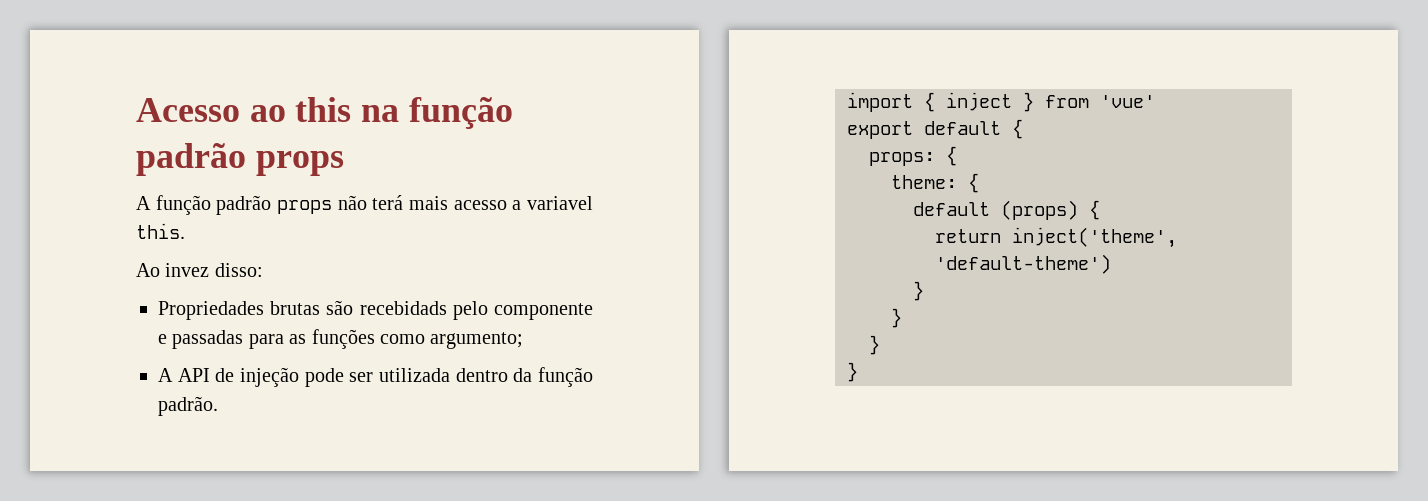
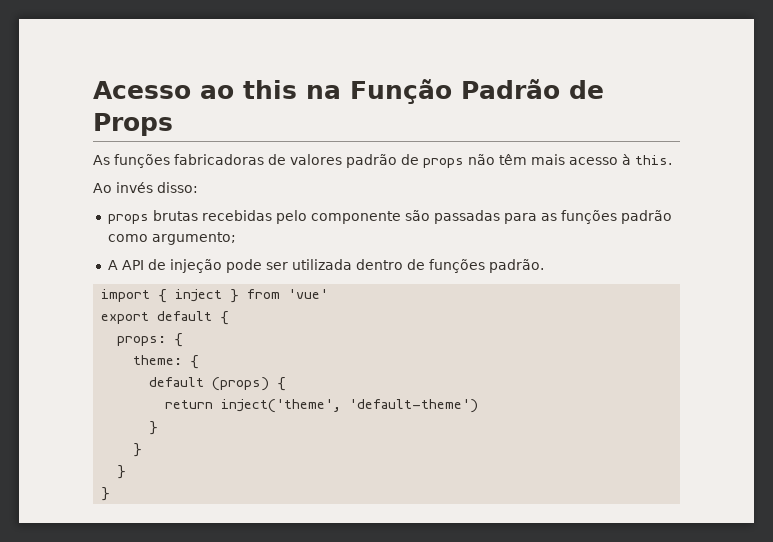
- Acesso ao this na função padrão props
- A função padrão props não terá mais acesso a variavel this.
+ Acesso ao this na Função Padrão de Props
+ As funções fabricadoras de valores padrão de props não têm mais acesso à this.
- Ao invez disso:
+ Ao invés disso:
- Propriedades brutas são recebidads pelo componente e passadas para as funções como argumento;
+ props brutas recebidas pelo componente são passadas para as funções padrão como argumento;
- A API de injeção pode ser utilizada dentro da função padrão.
+ A API de injeção pode ser utilizada dentro de funções padrão.

